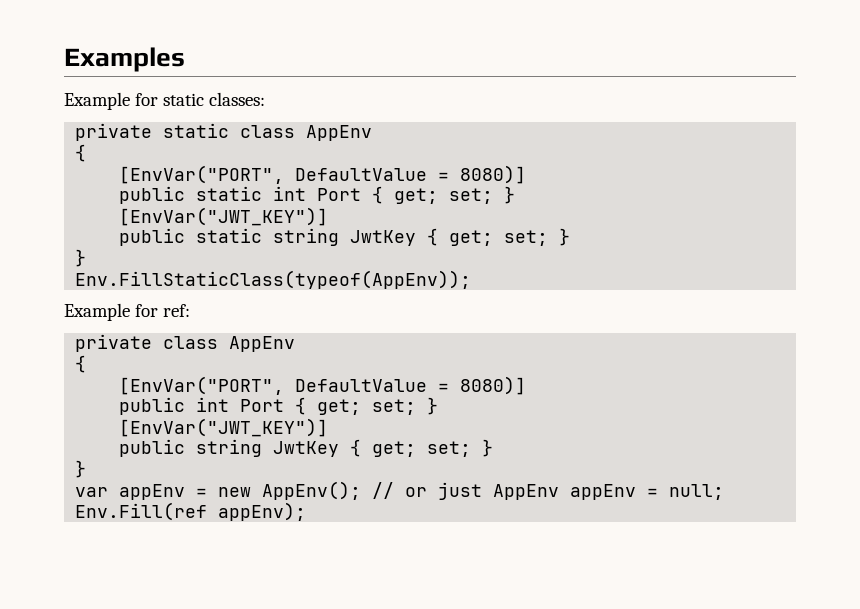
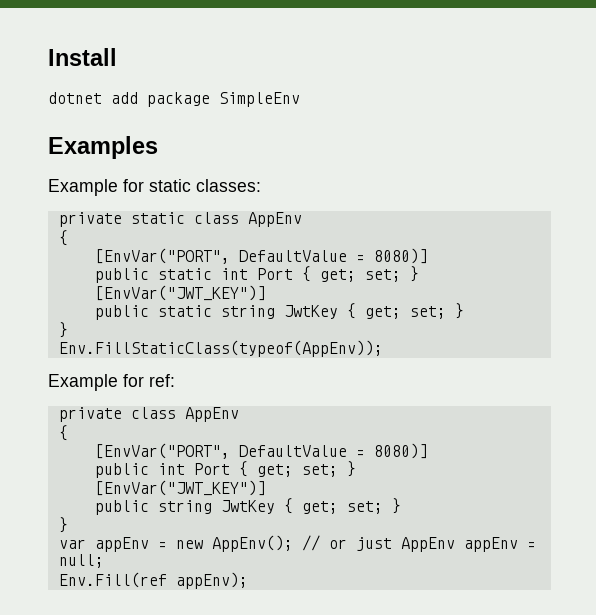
+ Install
+ dotnet add package SimpleEnv

